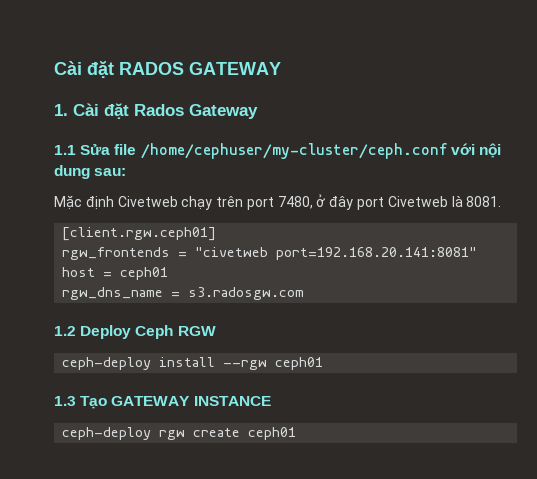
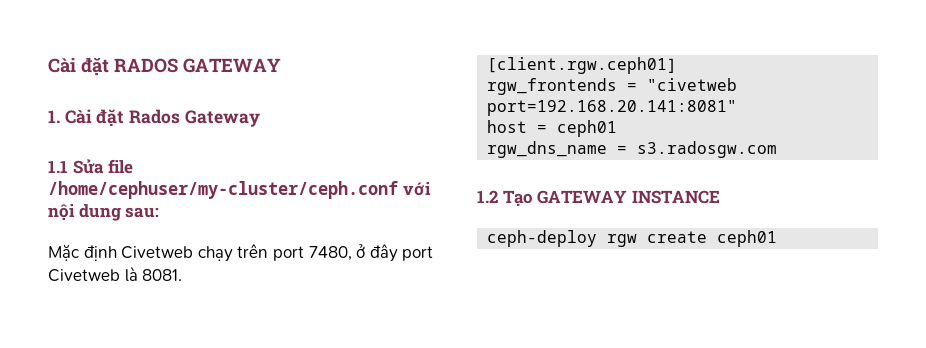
- 1.2 Deploy Ceph RGW
- ceph-deploy install --rgw ceph01
- 1.3 Tạo GATEWAY INSTANCE
+ 1.2 Tạo GATEWAY INSTANCE

